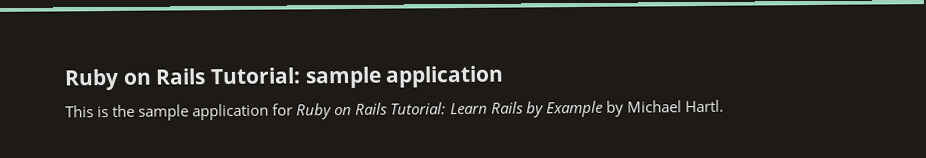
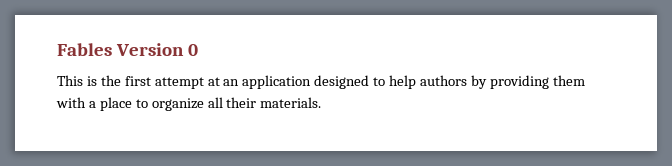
- Ruby on Rails Tutorial: sample application
- This is the sample application for Ruby on Rails Tutorial: Learn Rails by Example by Michael Hartl.
+ Fables Version 0
+ This is the first attempt at an application designed to help authors by providing them with a place to organize all their materials.

